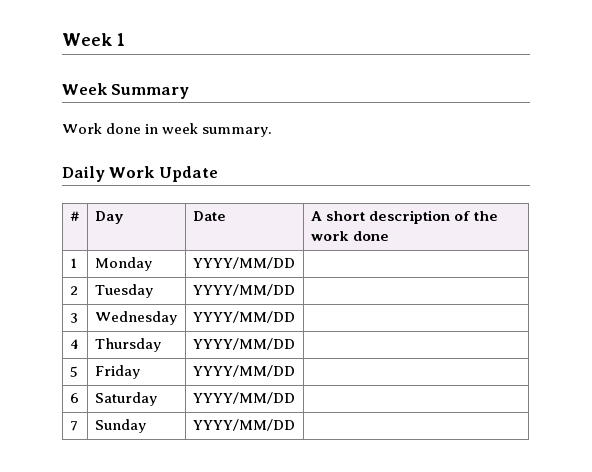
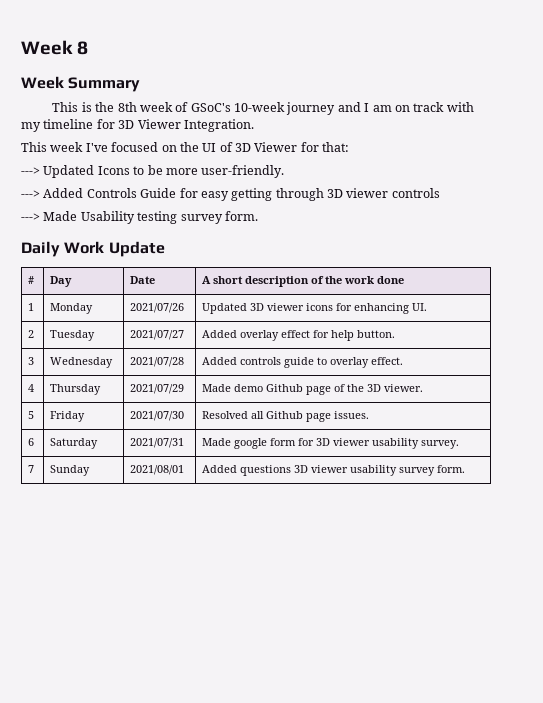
- Week 1
+ Week 8
- Work done in week summary.
+ This is the 8th week of GSoC's 10-week journey and I am on track with my timeline for 3D Viewer Integration.
+ This week I've focused on the UI of 3D Viewer for that:
+ ---> Updated Icons to be more user-friendly.
+ ---> Added Controls Guide for easy getting through 3D viewer controls
+ ---> Made Usability testing survey form.
- 1 | Monday | YYYY/MM/DD |
- 2 | Tuesday | YYYY/MM/DD |
- 3 | Wednesday | YYYY/MM/DD |
- 4 | Thursday | YYYY/MM/DD |
- 5 | Friday | YYYY/MM/DD |
- 6 | Saturday | YYYY/MM/DD |
- 7 | Sunday | YYYY/MM/DD |
+ 1 | Monday | 2021/07/26 | Updated 3D viewer icons for enhancing UI.
+ 2 | Tuesday | 2021/07/27 | Added overlay effect for help button.
+ 3 | Wednesday | 2021/07/28 | Added controls guide to overlay effect.
+ 4 | Thursday | 2021/07/29 | Made demo Github page of the 3D viewer.
+ 5 | Friday | 2021/07/30 | Resolved all Github page issues.
+ 6 | Saturday | 2021/07/31 | Made google form for 3D viewer usability survey.
+ 7 | Sunday | 2021/08/01 | Added questions 3D viewer usability survey form.

